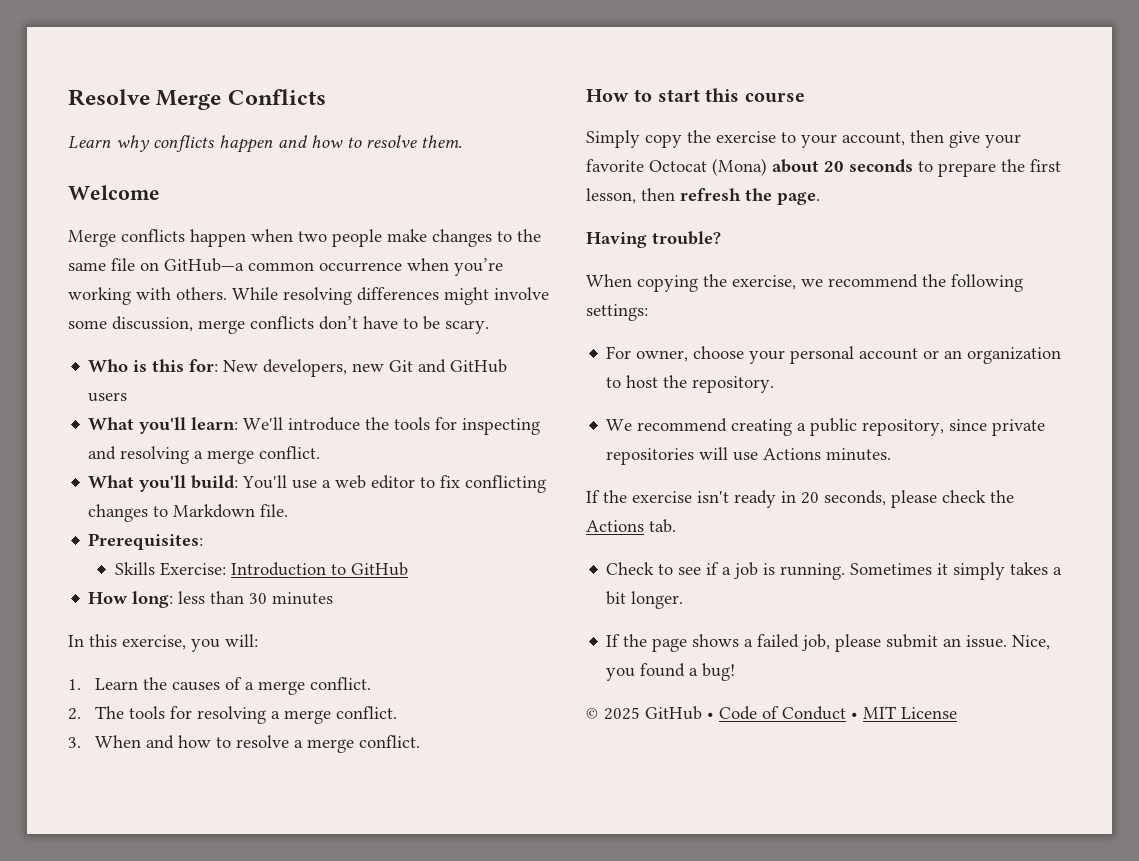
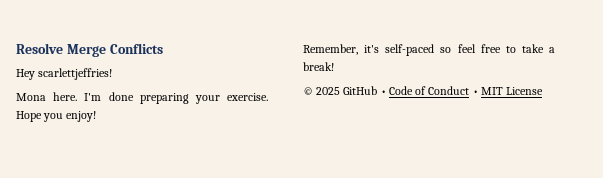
- Learn why conflicts happen and how to resolve them.
- Welcome
- Merge conflicts happen when two people make changes to the same file on GitHub—a common occurrence when you’re working with others. While resolving differences might involve some discussion, merge conflicts don’t have to be scary.
- Who is this for: New developers, new Git and GitHub users
- What you'll learn: We'll introduce the tools for inspecting and resolving a merge conflict.
- What you'll build: You'll use a web editor to fix conflicting changes to Markdown file.
- Prerequisites:
- Skills Exercise: Introduction to GitHub
- How long: less than 30 minutes
- In this exercise, you will:
- 1. Learn the causes of a merge conflict.
- 2. The tools for resolving a merge conflict.
- 3. When and how to resolve a merge conflict.
- How to start this course
- Simply copy the exercise to your account, then give your favorite Octocat (Mona) about 20 seconds to prepare the first lesson, then refresh the page.
- Having trouble?
- When copying the exercise, we recommend the following settings:
- For owner, choose your personal account or an organization to host the repository.
- We recommend creating a public repository, since private repositories will use Actions minutes.
- If the exercise isn't ready in 20 seconds, please check the Actions tab.
- Check to see if a job is running. Sometimes it simply takes a bit longer.
- If the page shows a failed job, please submit an issue. Nice, you found a bug!
+ Hey scarlettjeffries!
+ Mona here. I'm done preparing your exercise. Hope you enjoy!
+ Remember, it's self-paced so feel free to take a break!

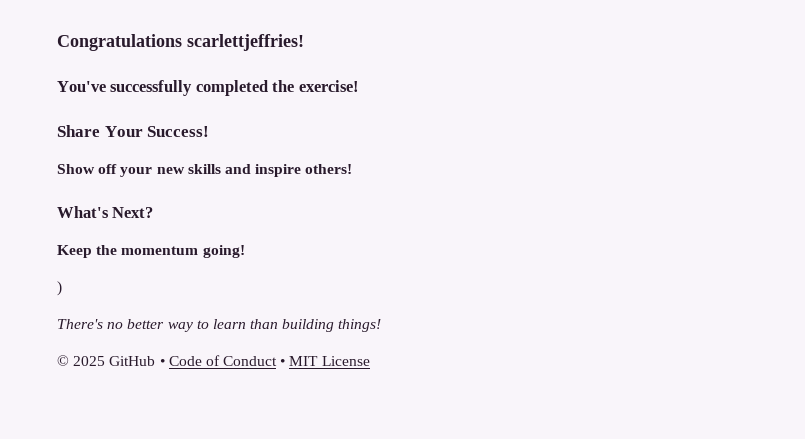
- Resolve Merge Conflicts
- Hey scarlettjeffries!
- Mona here. I'm done preparing your exercise. Hope you enjoy!
- Remember, it's self-paced so feel free to take a break!
+ Congratulations scarlettjeffries!
+ You've successfully completed the exercise!
+ Share Your Success!
+ Show off your new skills and inspire others!
+ What's Next?
+ Keep the momentum going!
+ )
+ There's no better way to learn than building things!

